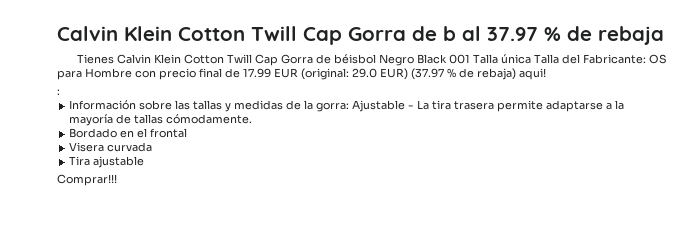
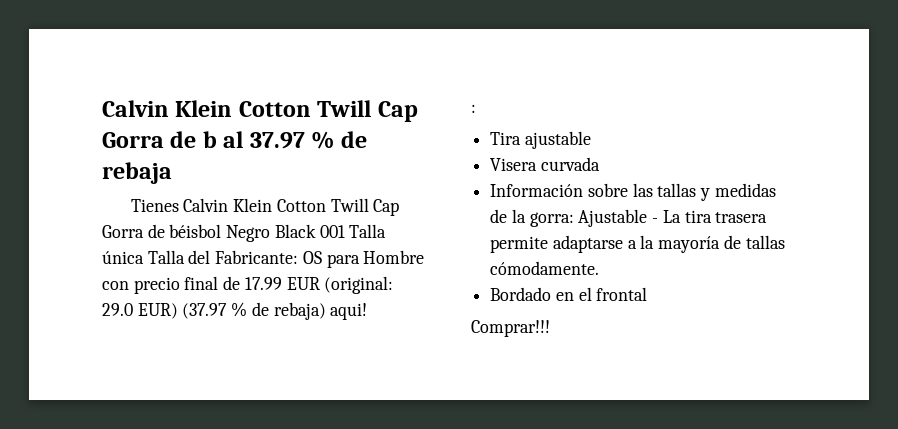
+ Tira ajustable
+ Visera curvada
- Visera curvada
- Tira ajustable

